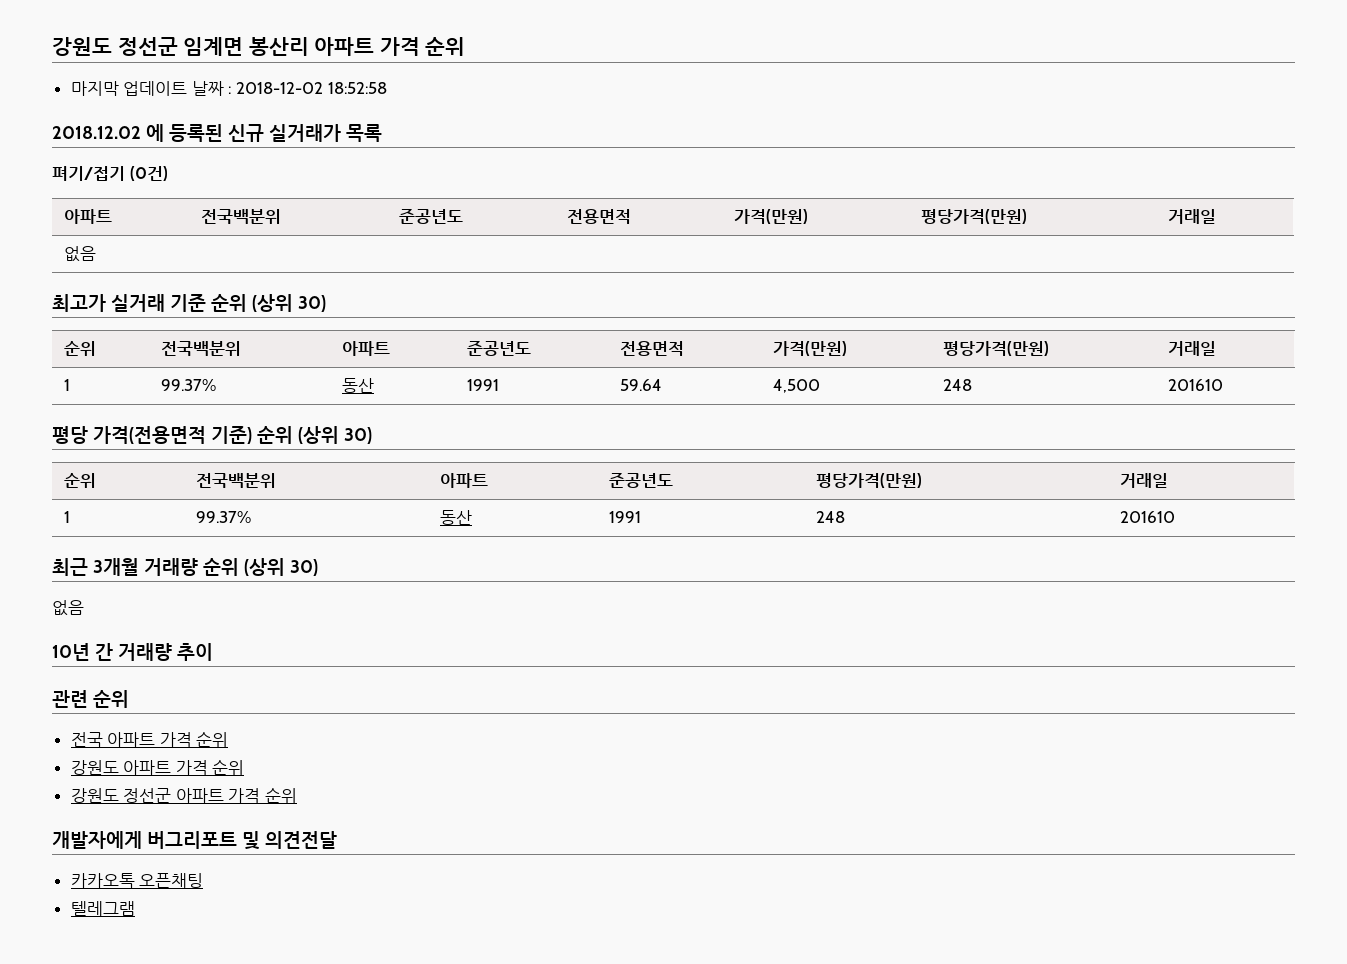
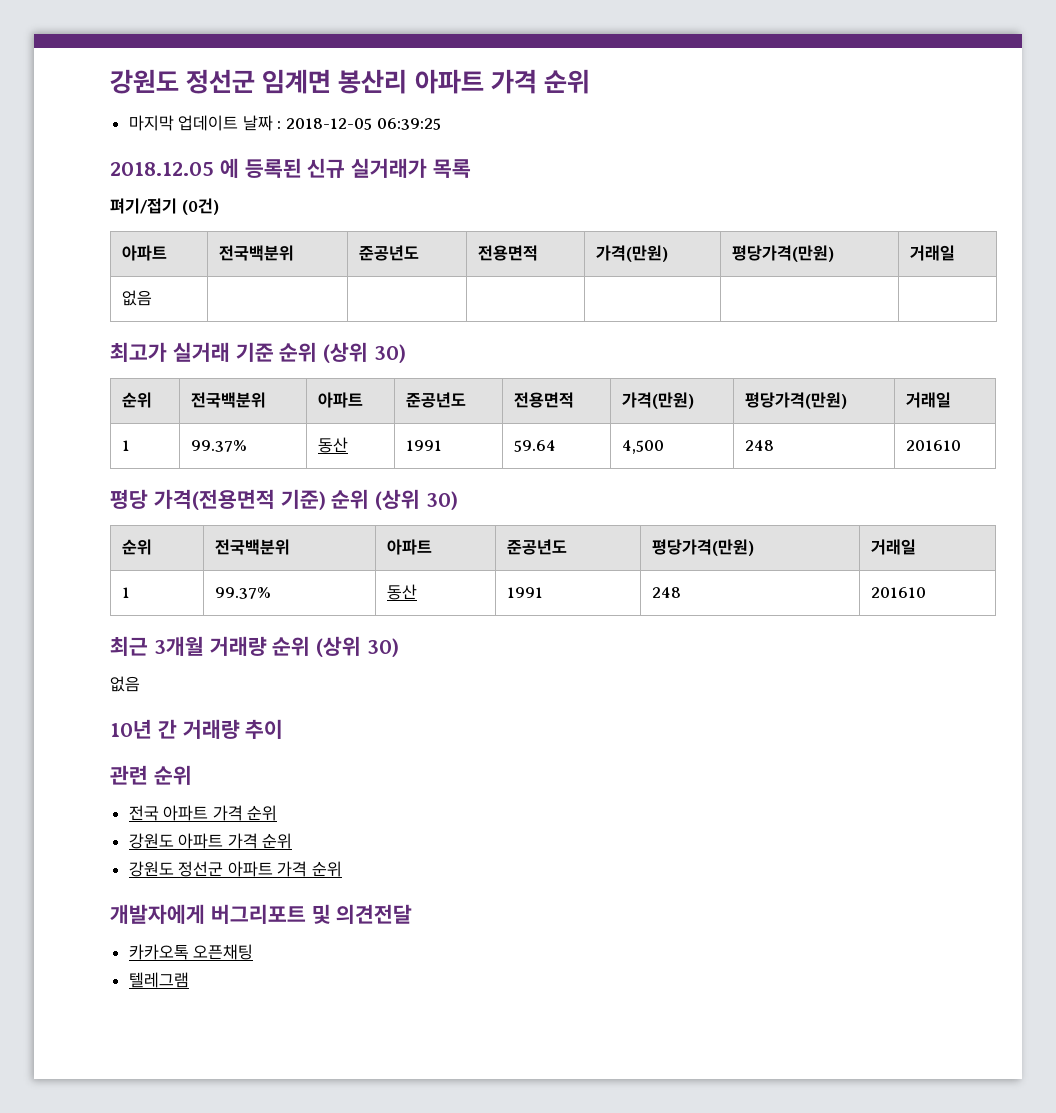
- 마지막 업데이트 날짜 : 2018-12-02 18:52:58
- 2018.12.02 에 등록된 신규 실거래가 목록
+ 마지막 업데이트 날짜 : 2018-12-05 06:39:25
+ 2018.12.05 에 등록된 신규 실거래가 목록

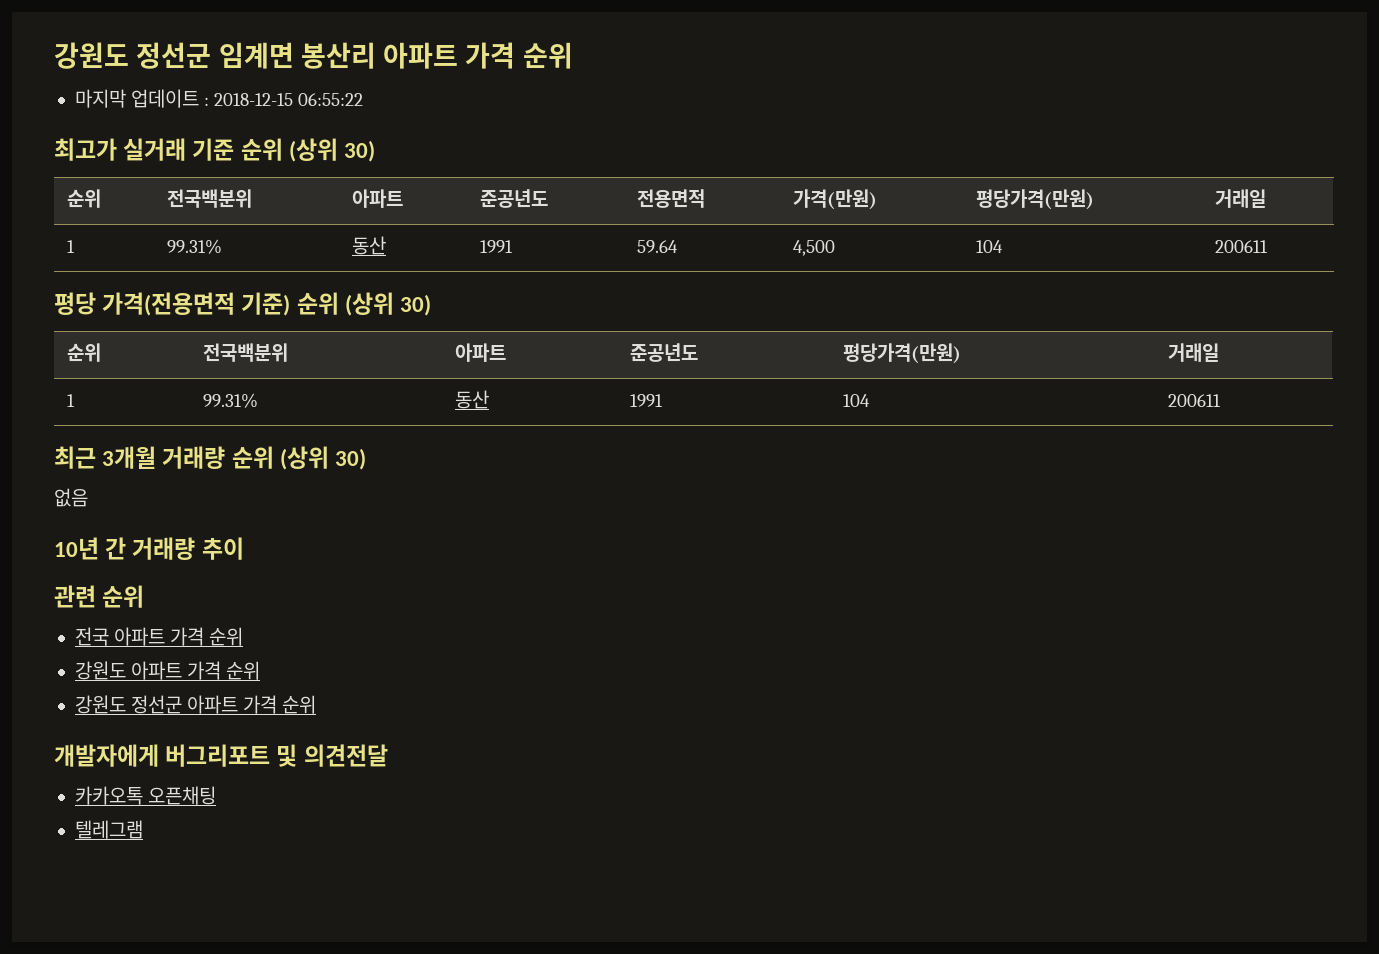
- 마지막 업데이트 날짜 : 2018-12-05 06:39:25
- 2018.12.05 에 등록된 신규 실거래가 목록
- 펴기/접기 (0건)
- 아파트 | 전국백분위 | 준공년도 | 전용면적 | 가격(만원) | 평당가격(만원) | 거래일
- 없음 | | | | | |
+ 마지막 업데이트 : 2018-12-15 06:55:22
- 1 | 99.37% | 동산 | 1991 | 59.64 | 4,500 | 248 | 201610
+ 1 | 99.31% | 동산 | 1991 | 59.64 | 4,500 | 104 | 200611
- 1 | 99.37% | 동산 | 1991 | 248 | 201610
+ 1 | 99.31% | 동산 | 1991 | 104 | 200611

